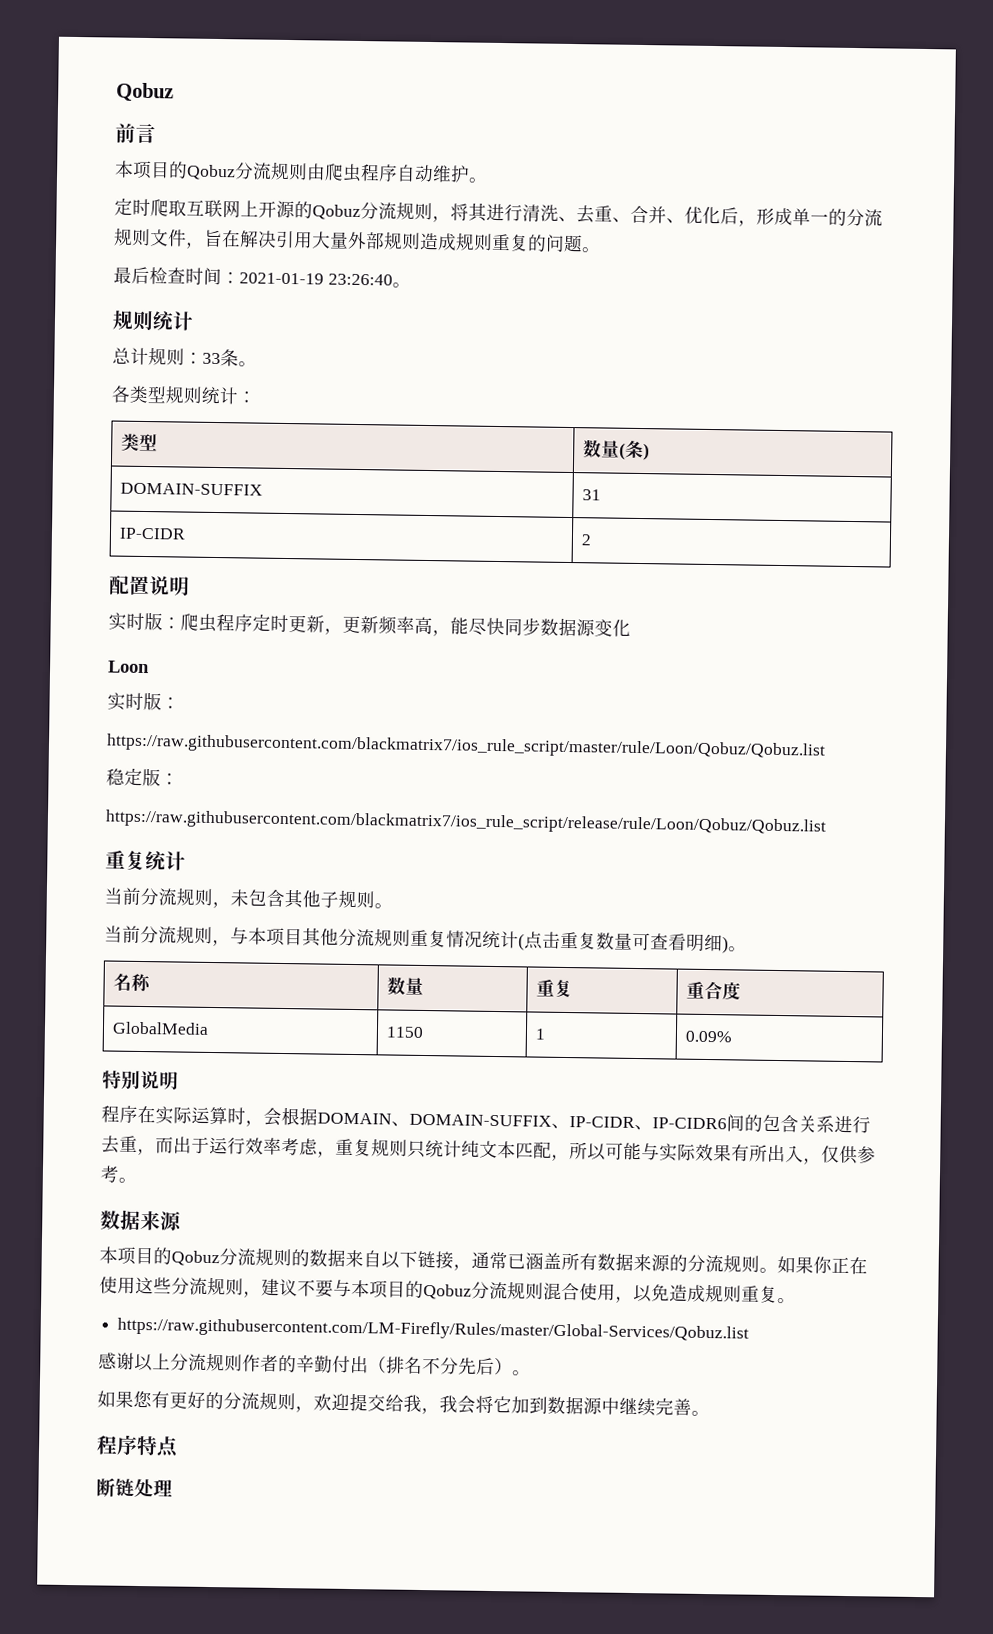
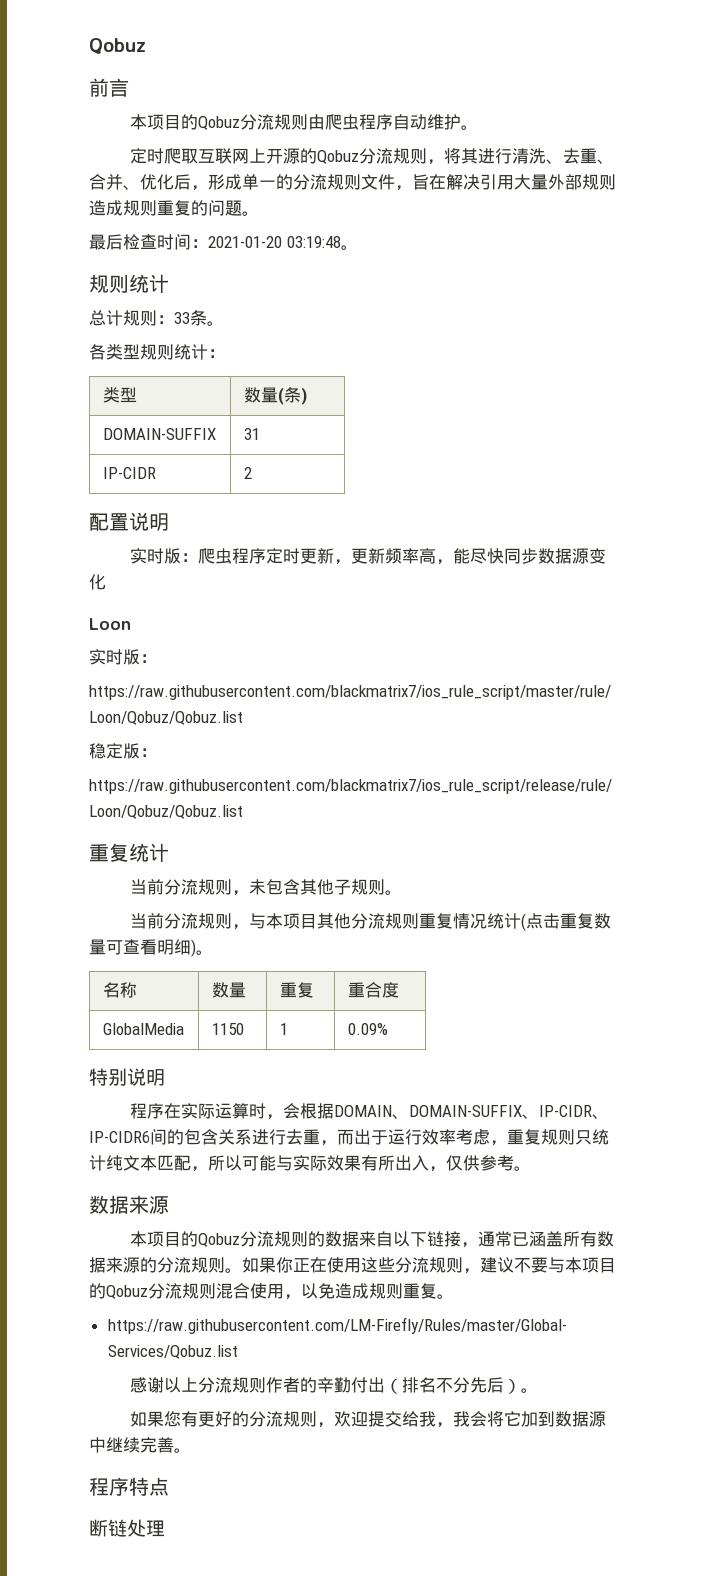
- 最后检查时间：2021-01-19 23:26:40。
+ 最后检查时间：2021-01-20 03:19:48。

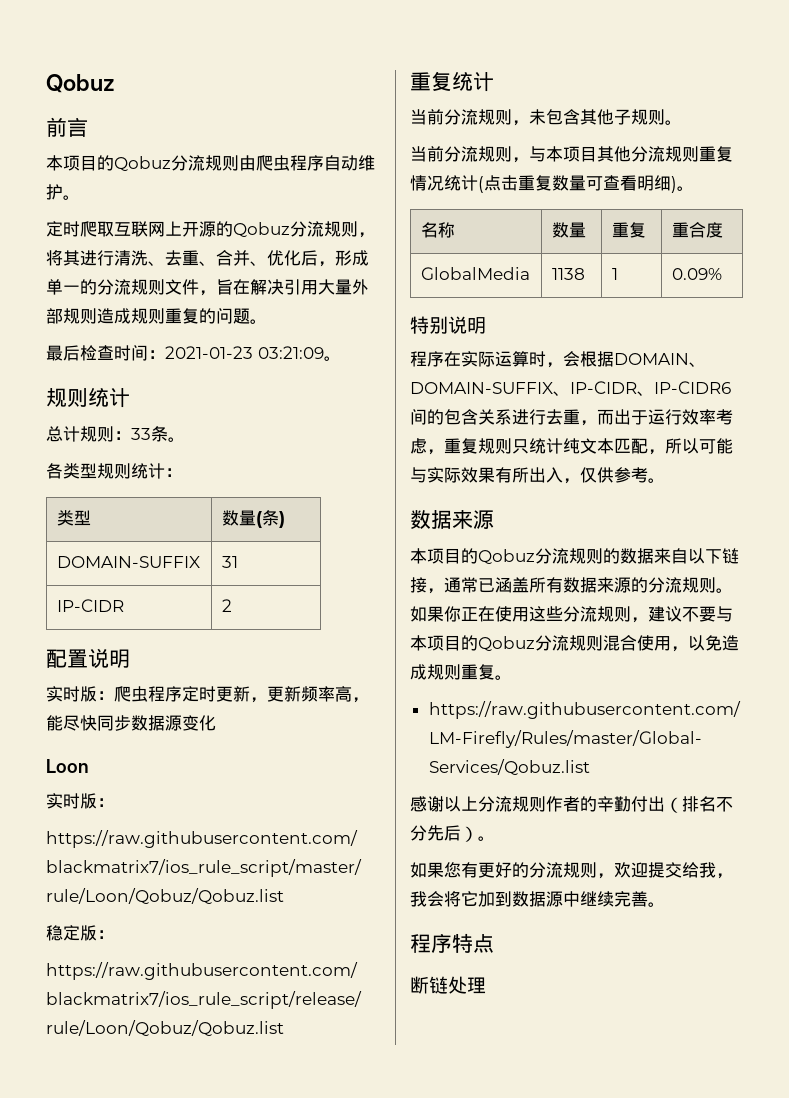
- 最后检查时间：2021-01-20 03:19:48。
+ 最后检查时间：2021-01-23 03:21:09。
- GlobalMedia | 1150 | 1 | 0.09%
+ GlobalMedia | 1138 | 1 | 0.09%

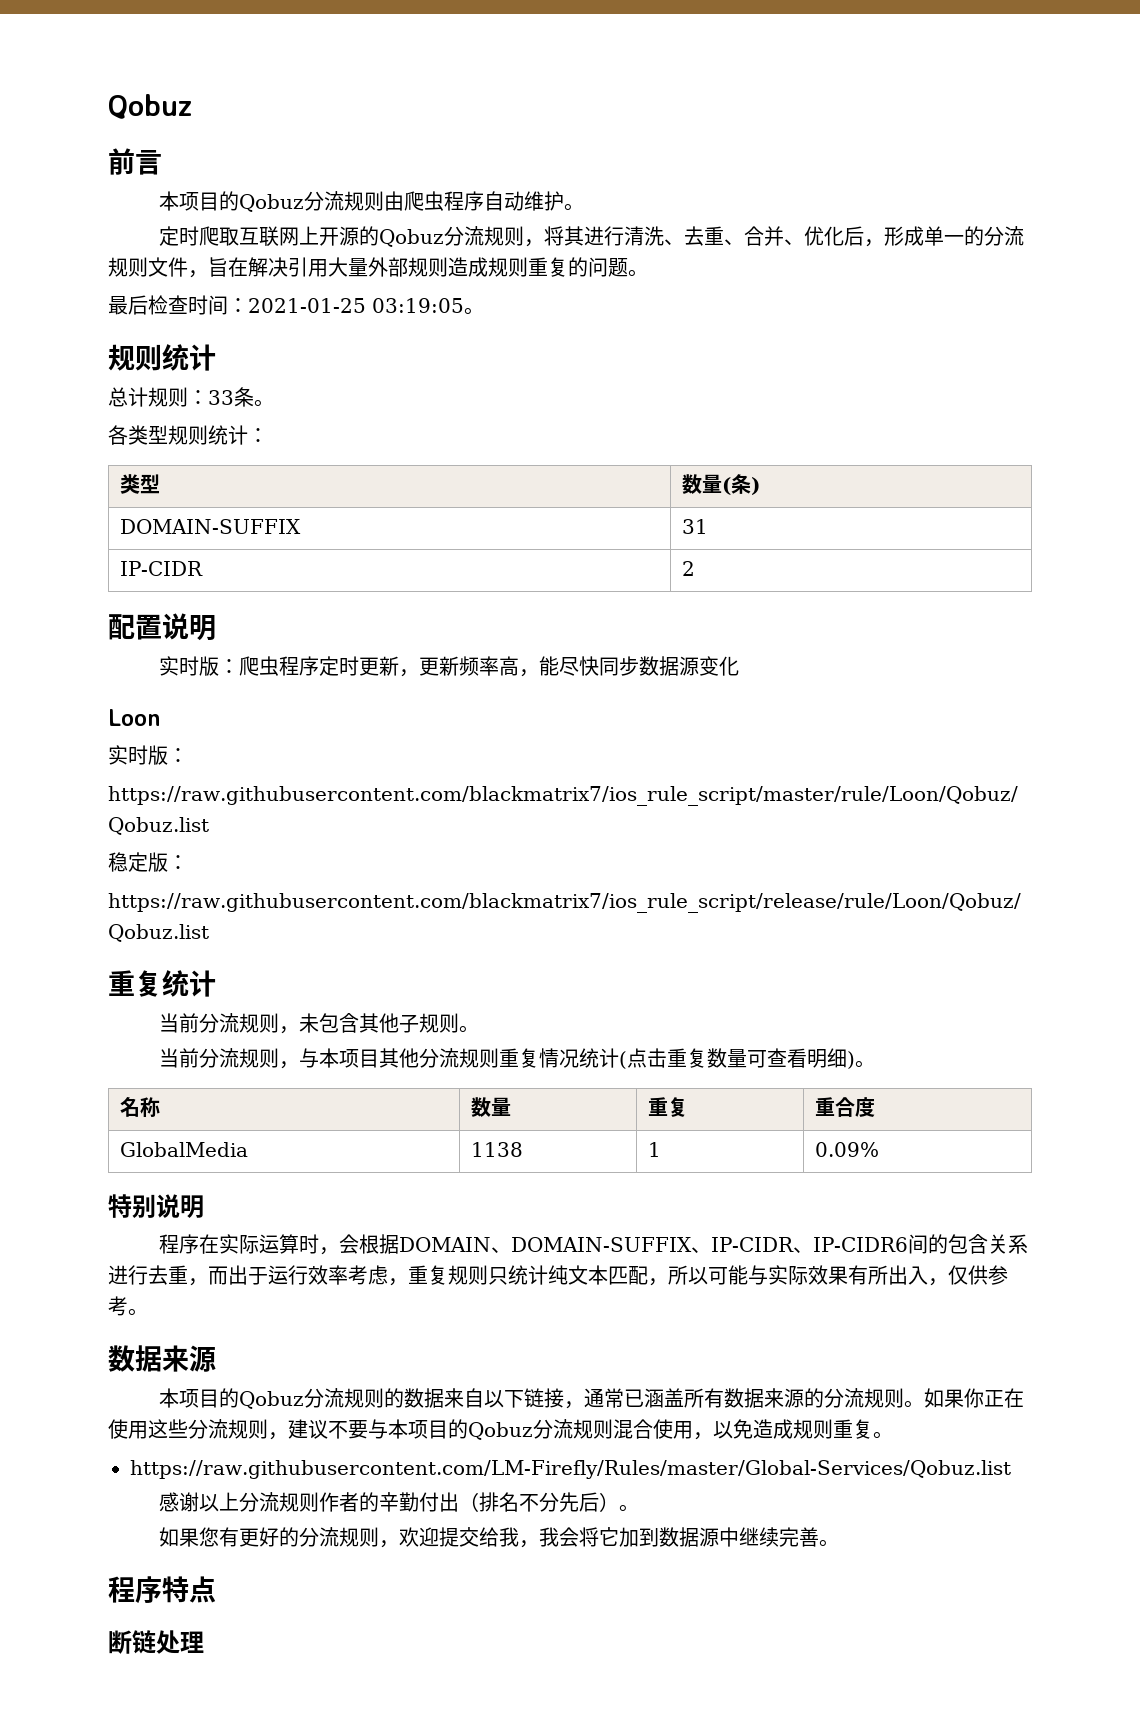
- 最后检查时间：2021-01-23 03:21:09。
+ 最后检查时间：2021-01-25 03:19:05。

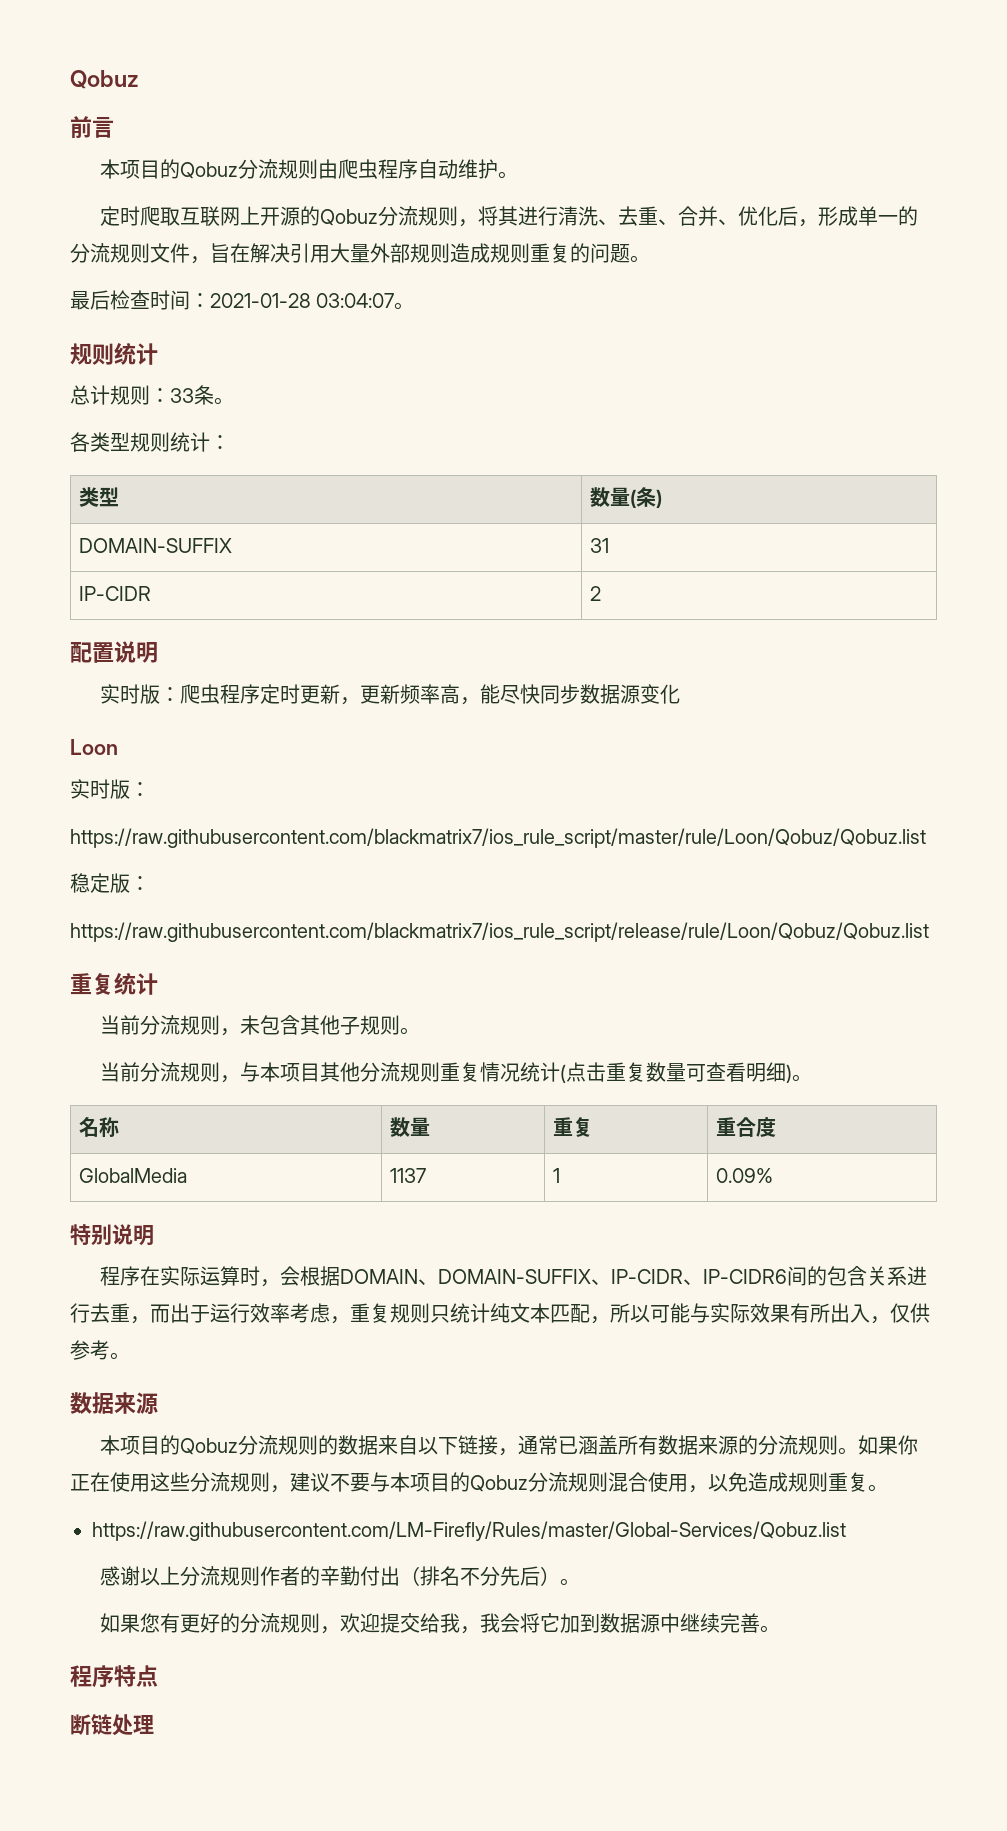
- 最后检查时间：2021-01-25 03:19:05。
+ 最后检查时间：2021-01-28 03:04:07。
- GlobalMedia | 1138 | 1 | 0.09%
+ GlobalMedia | 1137 | 1 | 0.09%

